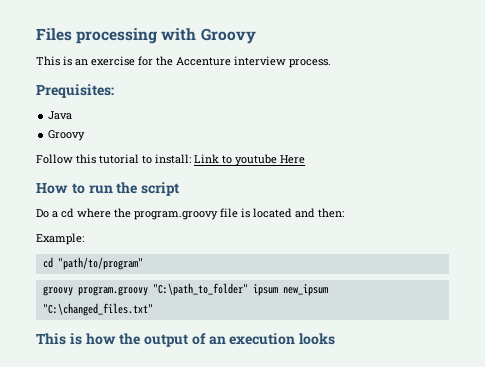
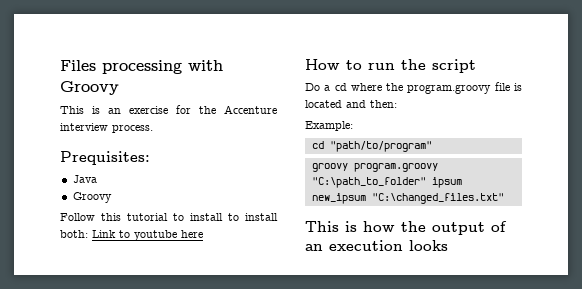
- Follow this tutorial to install: Link to youtube Here
+ Follow this tutorial to install to install both: Link to youtube here

